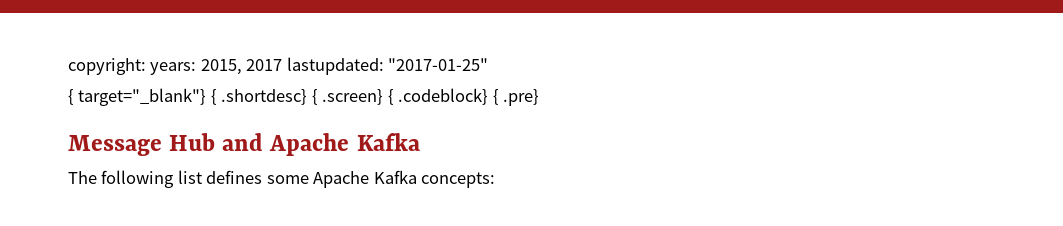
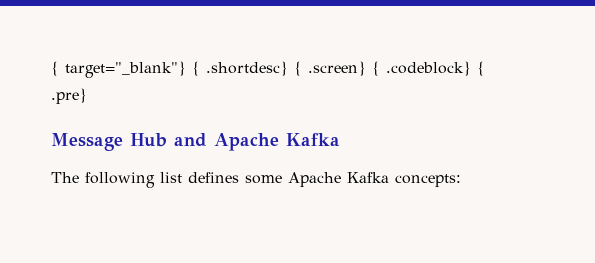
- copyright: years: 2015, 2017 lastupdated: "2017-01-25"

